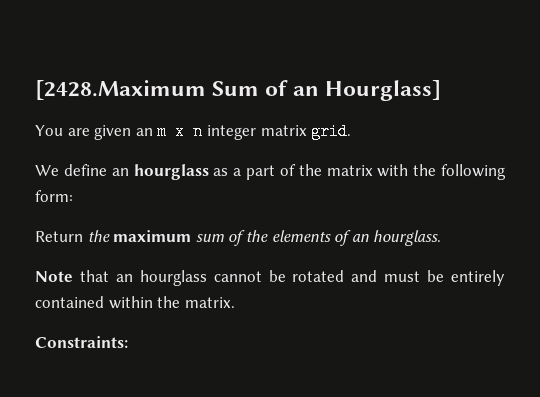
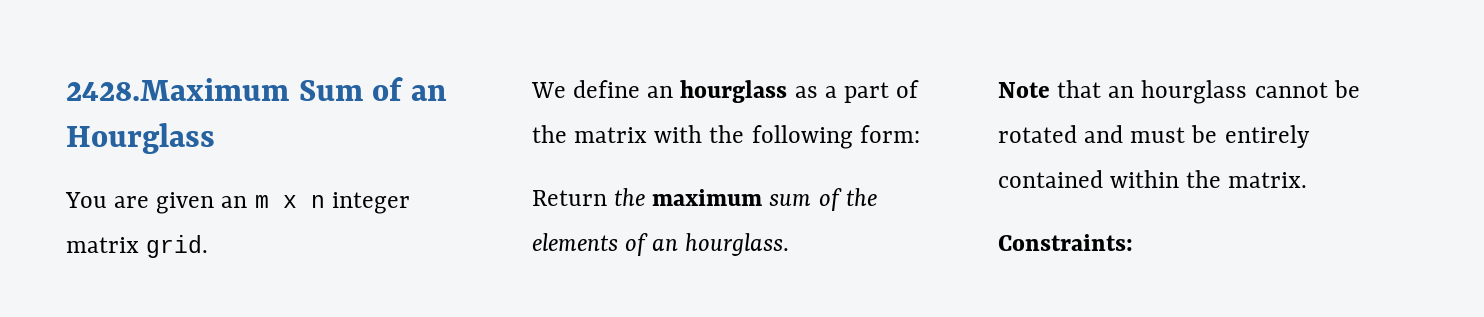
- [2428.Maximum Sum of an Hourglass]
+ 2428.Maximum Sum of an Hourglass

